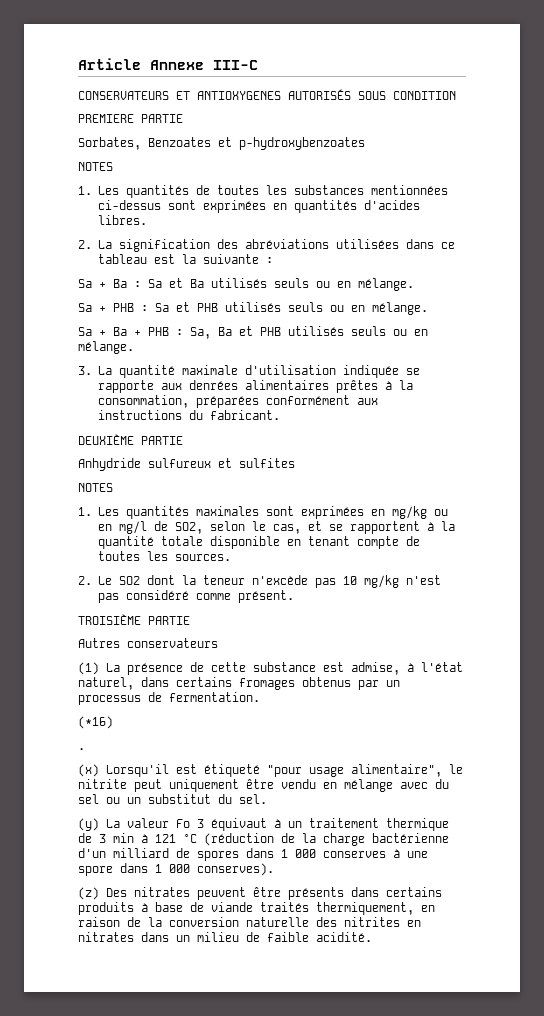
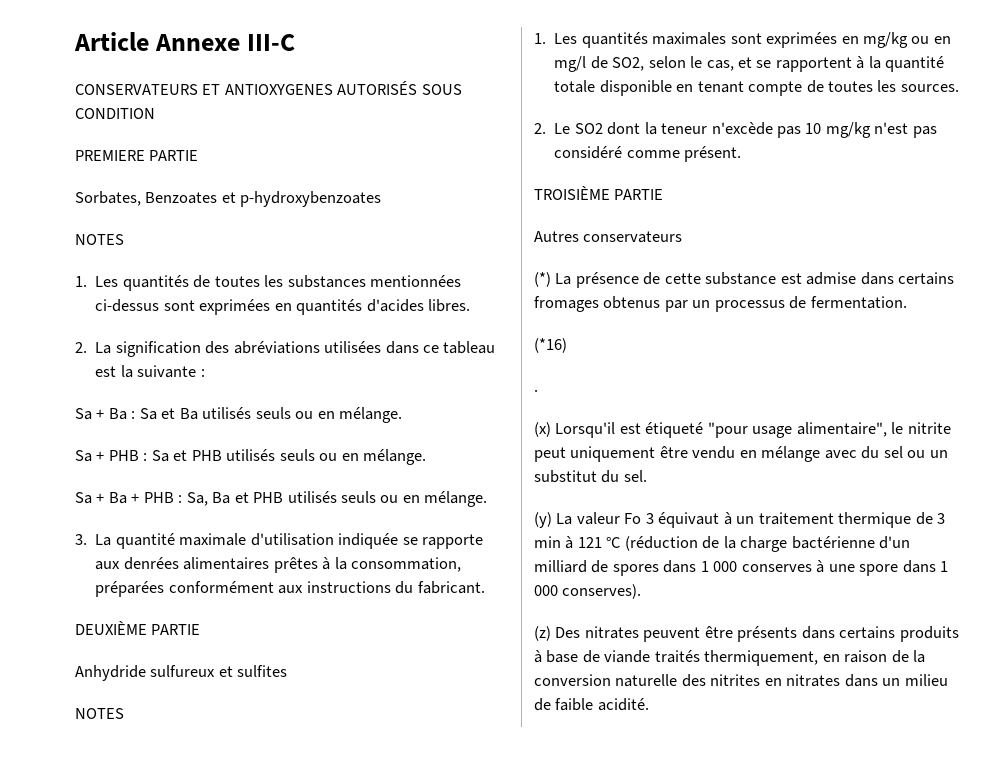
- (1) La présence de cette substance est admise, à l'état naturel, dans certains fromages obtenus par un processus de fermentation.
+ (*) La présence de cette substance est admise dans certains fromages obtenus par un processus de fermentation.

